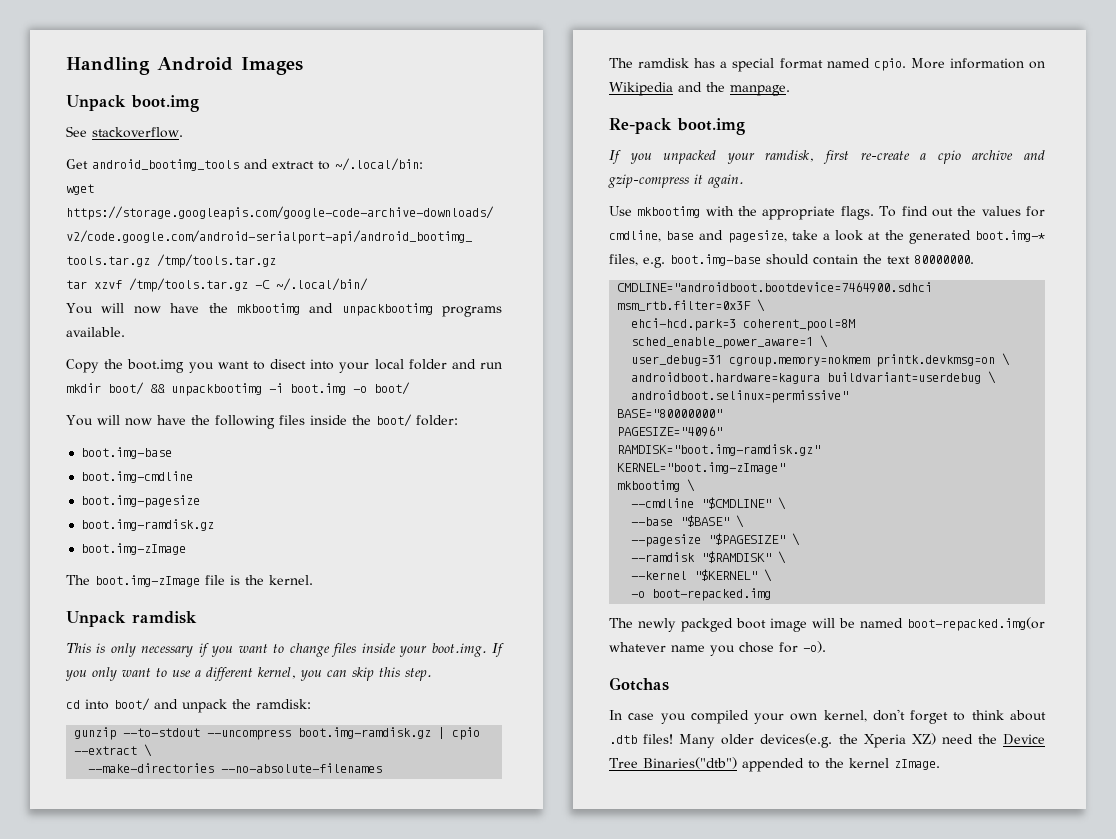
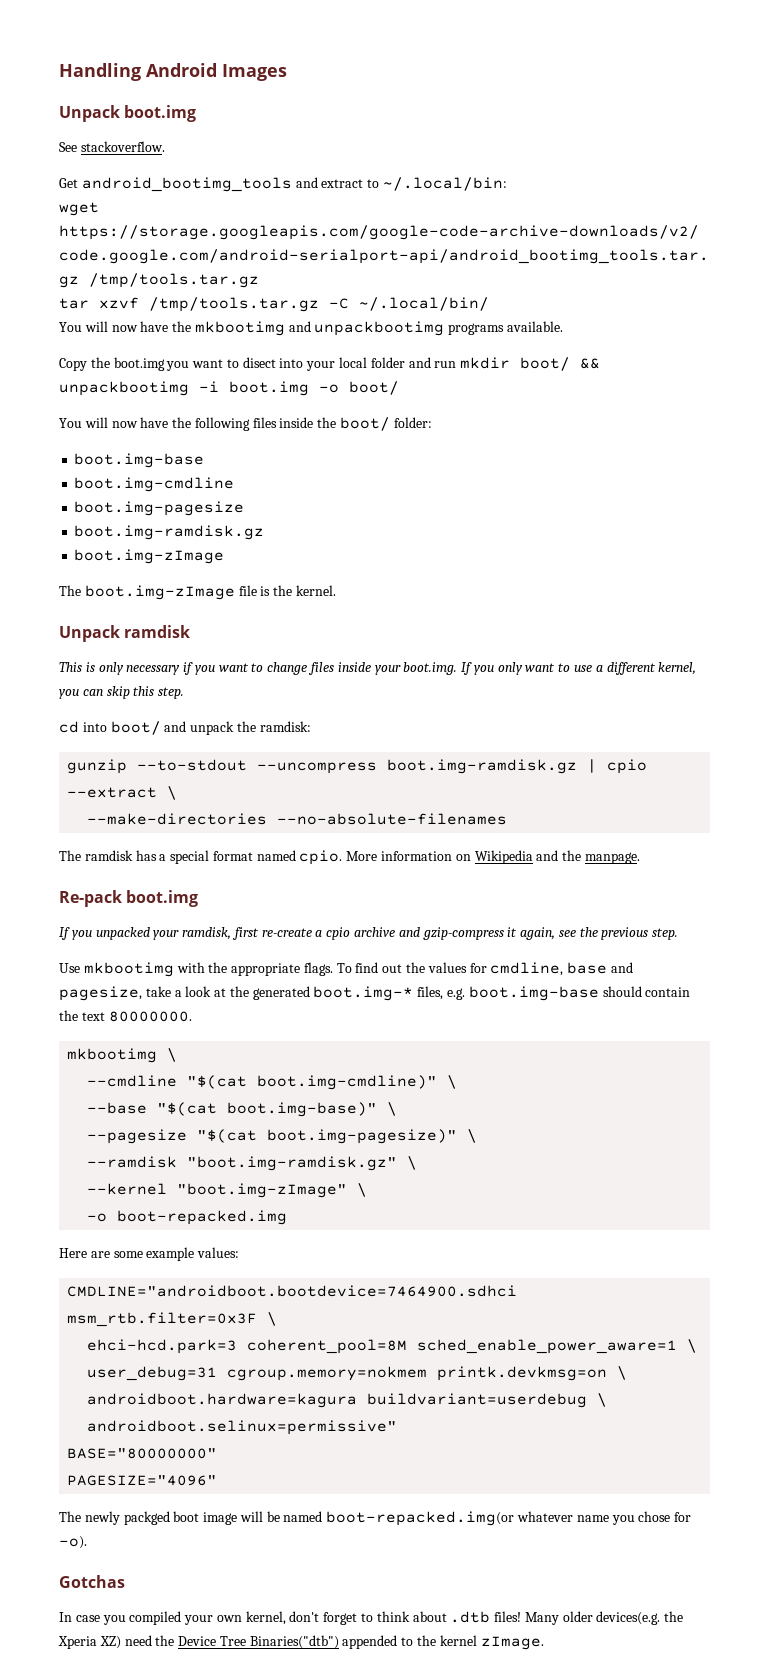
- If you unpacked your ramdisk, first re-create a cpio archive and gzip-compress it again.
+ If you unpacked your ramdisk, first re-create a cpio archive and gzip-compress it again, see the previous step.
+ mkbootimg \
+ --cmdline "$(cat boot.img-cmdline)" \
+ --base "$(cat boot.img-base)" \
+ --pagesize "$(cat boot.img-pagesize)" \
+ --ramdisk "boot.img-ramdisk.gz" \
+ --kernel "boot.img-zImage" \
+ -o boot-repacked.img
+ Here are some example values:
- RAMDISK="boot.img-ramdisk.gz"
- KERNEL="boot.img-zImage"
- mkbootimg \
- --cmdline "$CMDLINE" \
- --base "$BASE" \
- --pagesize "$PAGESIZE" \
- --ramdisk "$RAMDISK" \
- --kernel "$KERNEL" \
- -o boot-repacked.img

